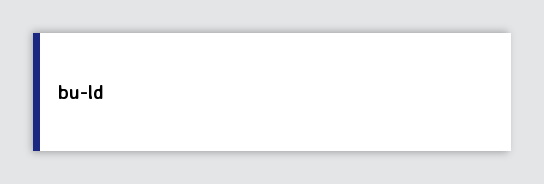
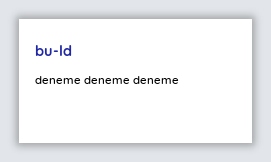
+ deneme deneme deneme

